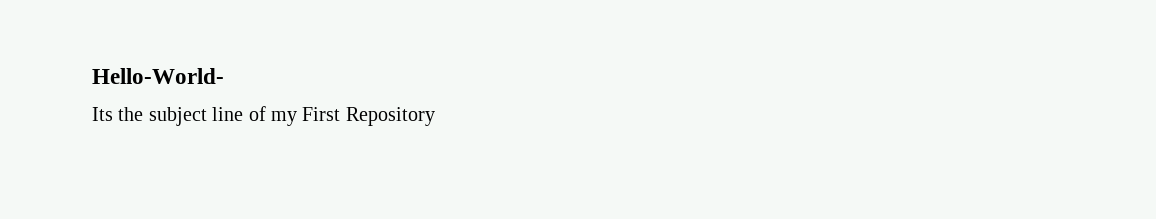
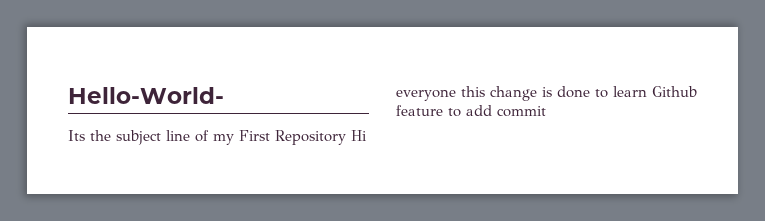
- Its the subject line of my First Repository
+ Its the subject line of my First Repository Hi everyone this change is done to learn Github feature to add commit

